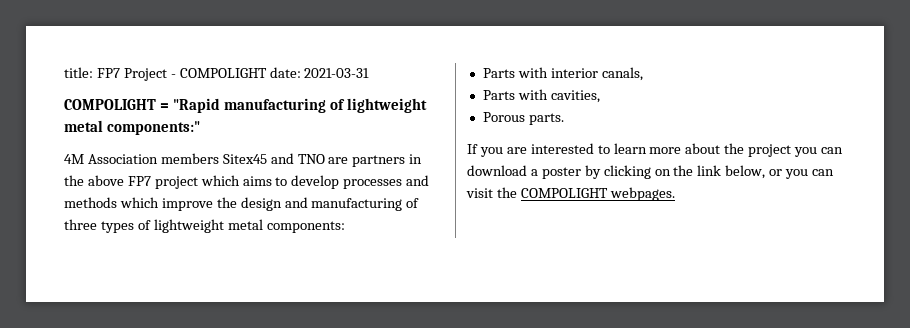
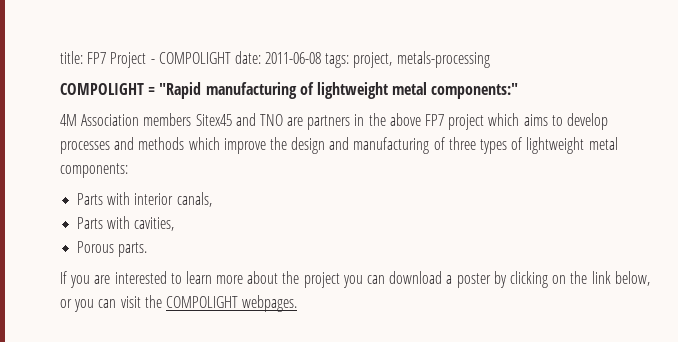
- title: FP7 Project - COMPOLIGHT date: 2021-03-31
+ title: FP7 Project - COMPOLIGHT date: 2011-06-08 tags: project, metals-processing

